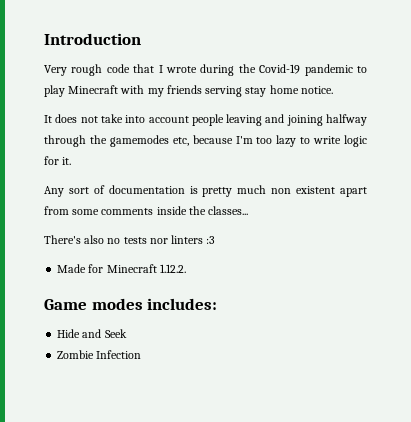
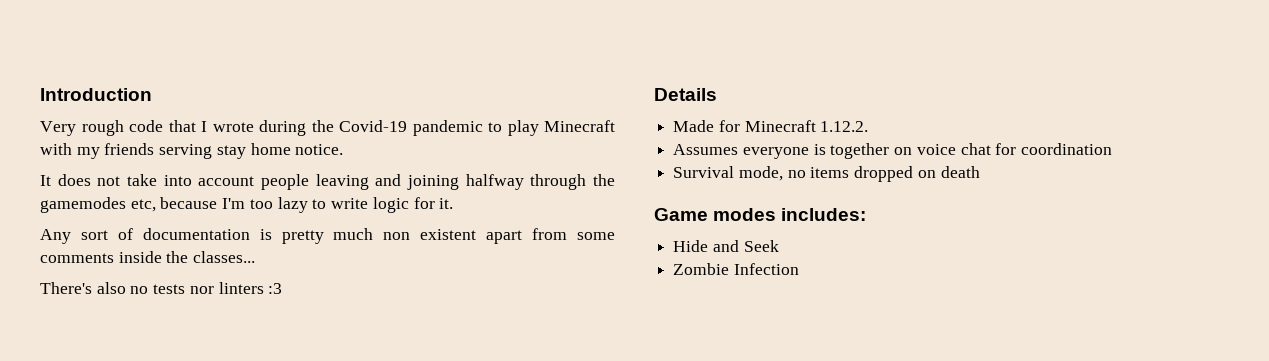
+ Details
+ Assumes everyone is together on voice chat for coordination
+ Survival mode, no items dropped on death

